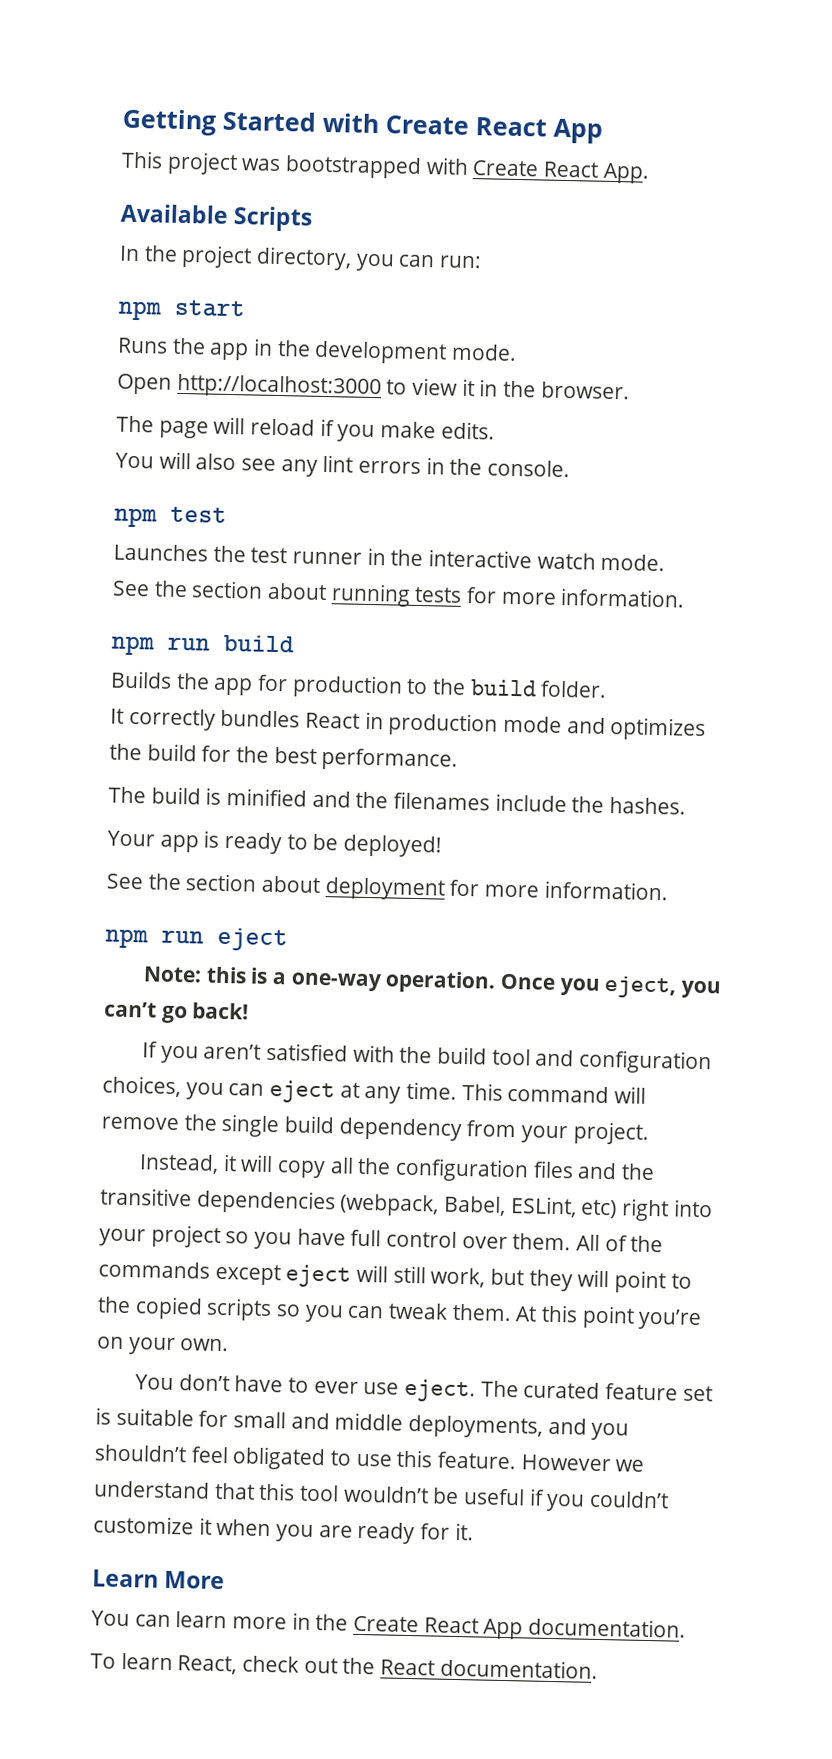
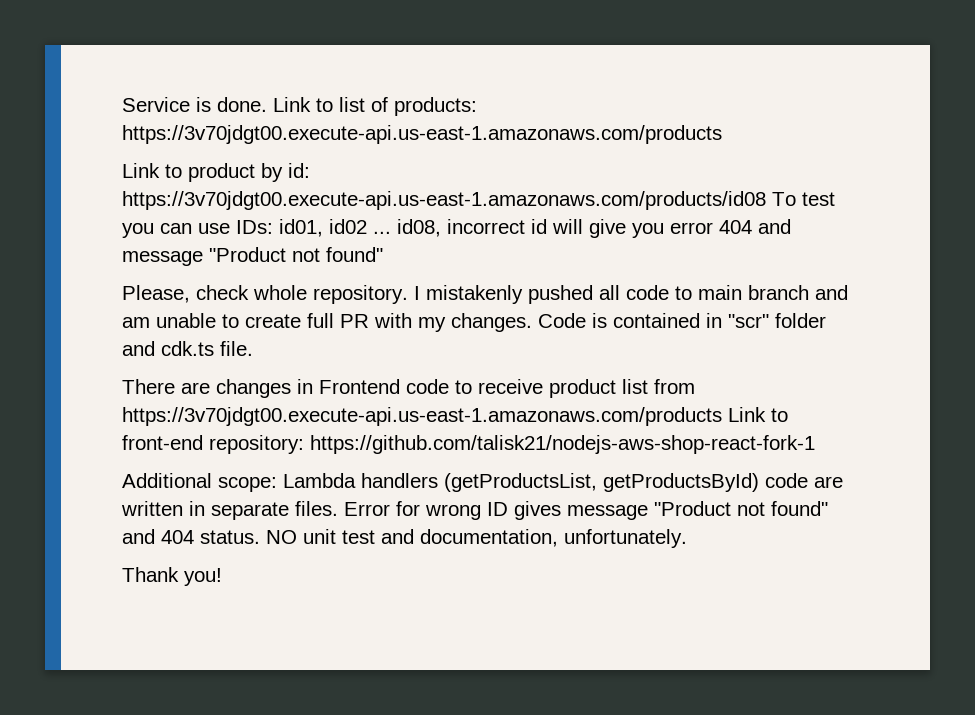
- Getting Started with Create React App
- This project was bootstrapped with Create React App.
- Available Scripts
- In the project directory, you can run:
- npm start
- Runs the app in the development mode.
- Open http://localhost:3000 to view it in the browser.
- The page will reload if you make edits.
- You will also see any lint errors in the console.
- npm test
- Launches the test runner in the interactive watch mode.
- See the section about running tests for more information.
- npm run build
- Builds the app for production to the build folder.
- It correctly bundles React in production mode and optimizes the build for the best performance.
- The build is minified and the filenames include the hashes.
- Your app is ready to be deployed!
- See the section about deployment for more information.
- npm run eject
- Note: this is a one-way operation. Once you eject, you can’t go back!
- If you aren’t satisfied with the build tool and configuration choices, you can eject at any time. This command will remove the single build dependency from your project.
- Instead, it will copy all the configuration files and the transitive dependencies (webpack, Babel, ESLint, etc) right into your project so you have full control over them. All of the commands except eject will still work, but they will point to the copied scripts so you can tweak them. At this point you’re on your own.
- You don’t have to ever use eject. The curated feature set is suitable for small and middle deployments, and you shouldn’t feel obligated to use this feature. However we understand that this tool wouldn’t be useful if you couldn’t customize it when you are ready for it.
- Learn More
- You can learn more in the Create React App documentation.
- To learn React, check out the React documentation.
+ Service is done. Link to list of products: https://3v70jdgt00.execute-api.us-east-1.amazonaws.com/products
+ Link to product by id: https://3v70jdgt00.execute-api.us-east-1.amazonaws.com/products/id08 To test you can use IDs: id01, id02 ... id08, incorrect id will give you error 404 and message "Product not found"
+ Please, check whole repository. I mistakenly pushed all code to main branch and am unable to create full PR with my changes. Code is contained in "scr" folder and cdk.ts file.
+ There are changes in Frontend code to receive product list from https://3v70jdgt00.execute-api.us-east-1.amazonaws.com/products Link to front-end repository: https://github.com/talisk21/nodejs-aws-shop-react-fork-1
+ Additional scope: Lambda handlers (getProductsList, getProductsById) code are written in separate files. Error for wrong ID gives message "Product not found" and 404 status. NO unit test and documentation, unfortunately.
+ Thank you!

